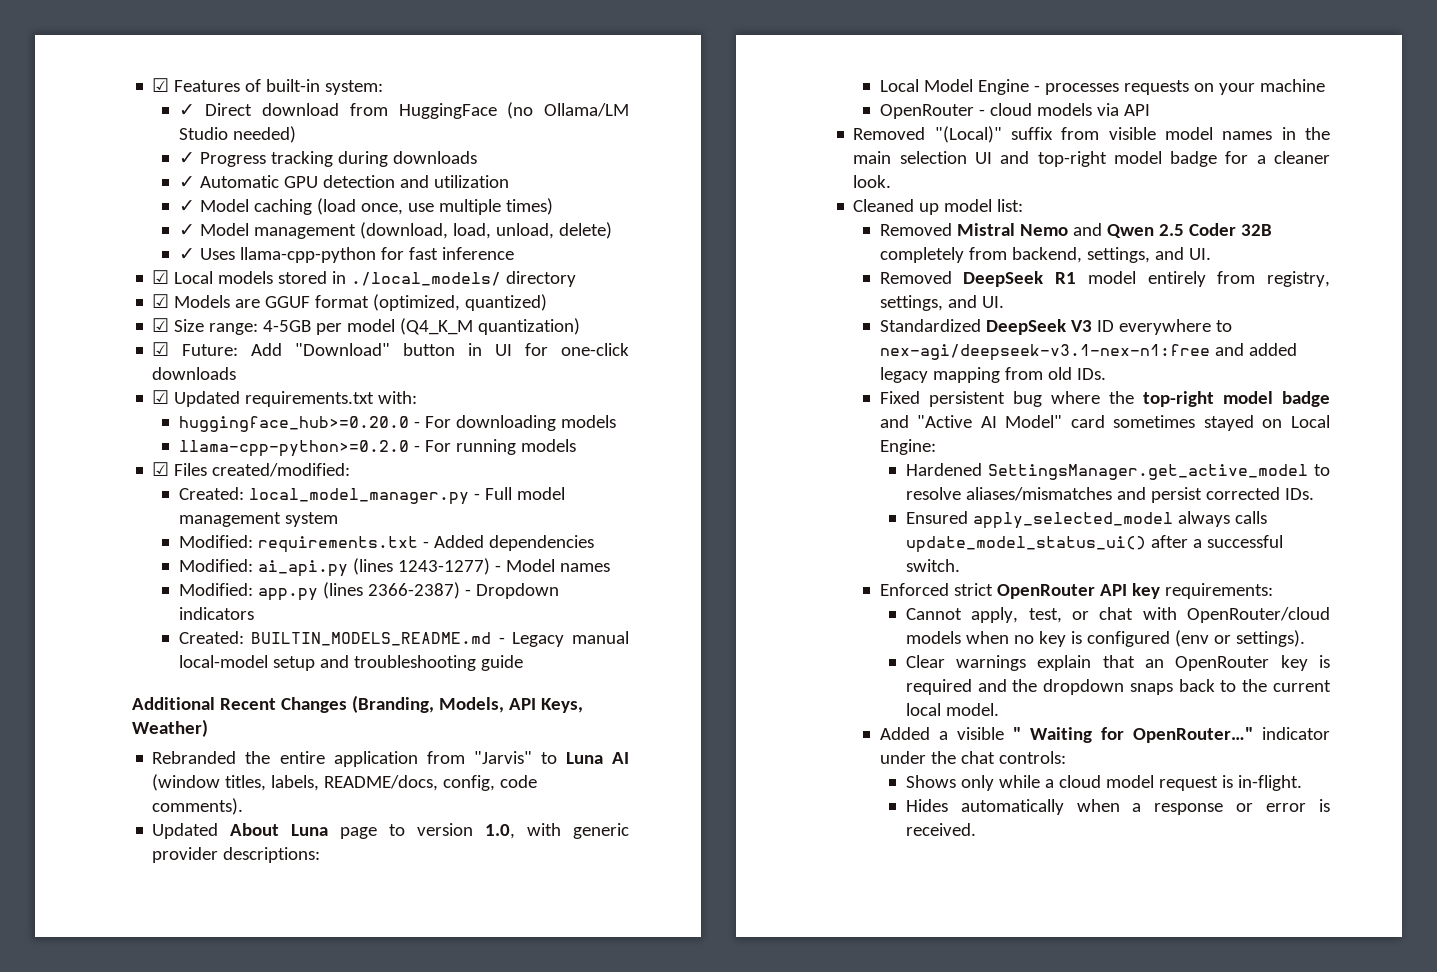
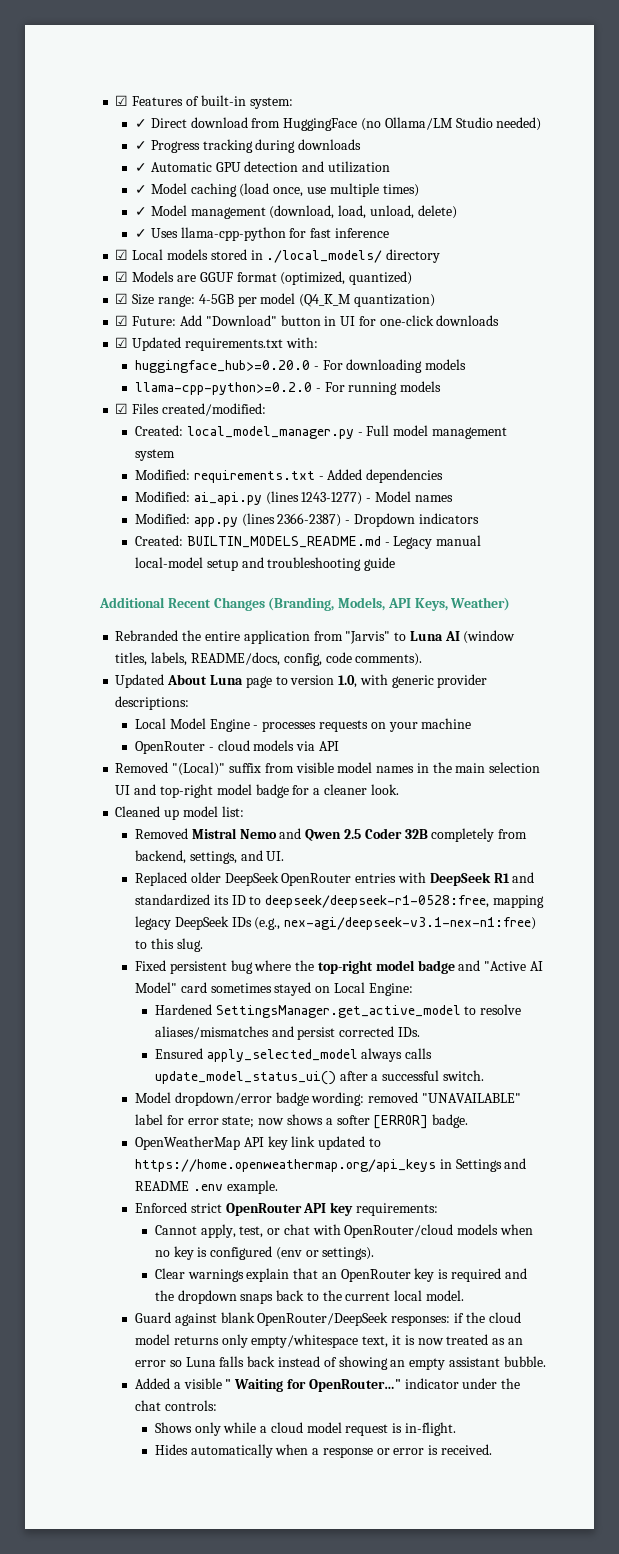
- Removed DeepSeek R1 model entirely from registry, settings, and UI.
- Standardized DeepSeek V3 ID everywhere to nex-agi/deepseek-v3.1-nex-n1:free and added legacy mapping from old IDs.
+ Replaced older DeepSeek OpenRouter entries with DeepSeek R1 and standardized its ID to deepseek/deepseek-r1-0528:free, mapping legacy DeepSeek IDs (e.g., nex-agi/deepseek-v3.1-nex-n1:free) to this slug.
+ Model dropdown/error badge wording: removed "UNAVAILABLE" label for error state; now shows a softer [ERROR] badge.
+ OpenWeatherMap API key link updated to https://home.openweathermap.org/api_keys in Settings and README .env example.
+ Guard against blank OpenRouter/DeepSeek responses: if the cloud model returns only empty/whitespace text, it is now treated as an error so Luna falls back instead of showing an empty assistant bubble.

